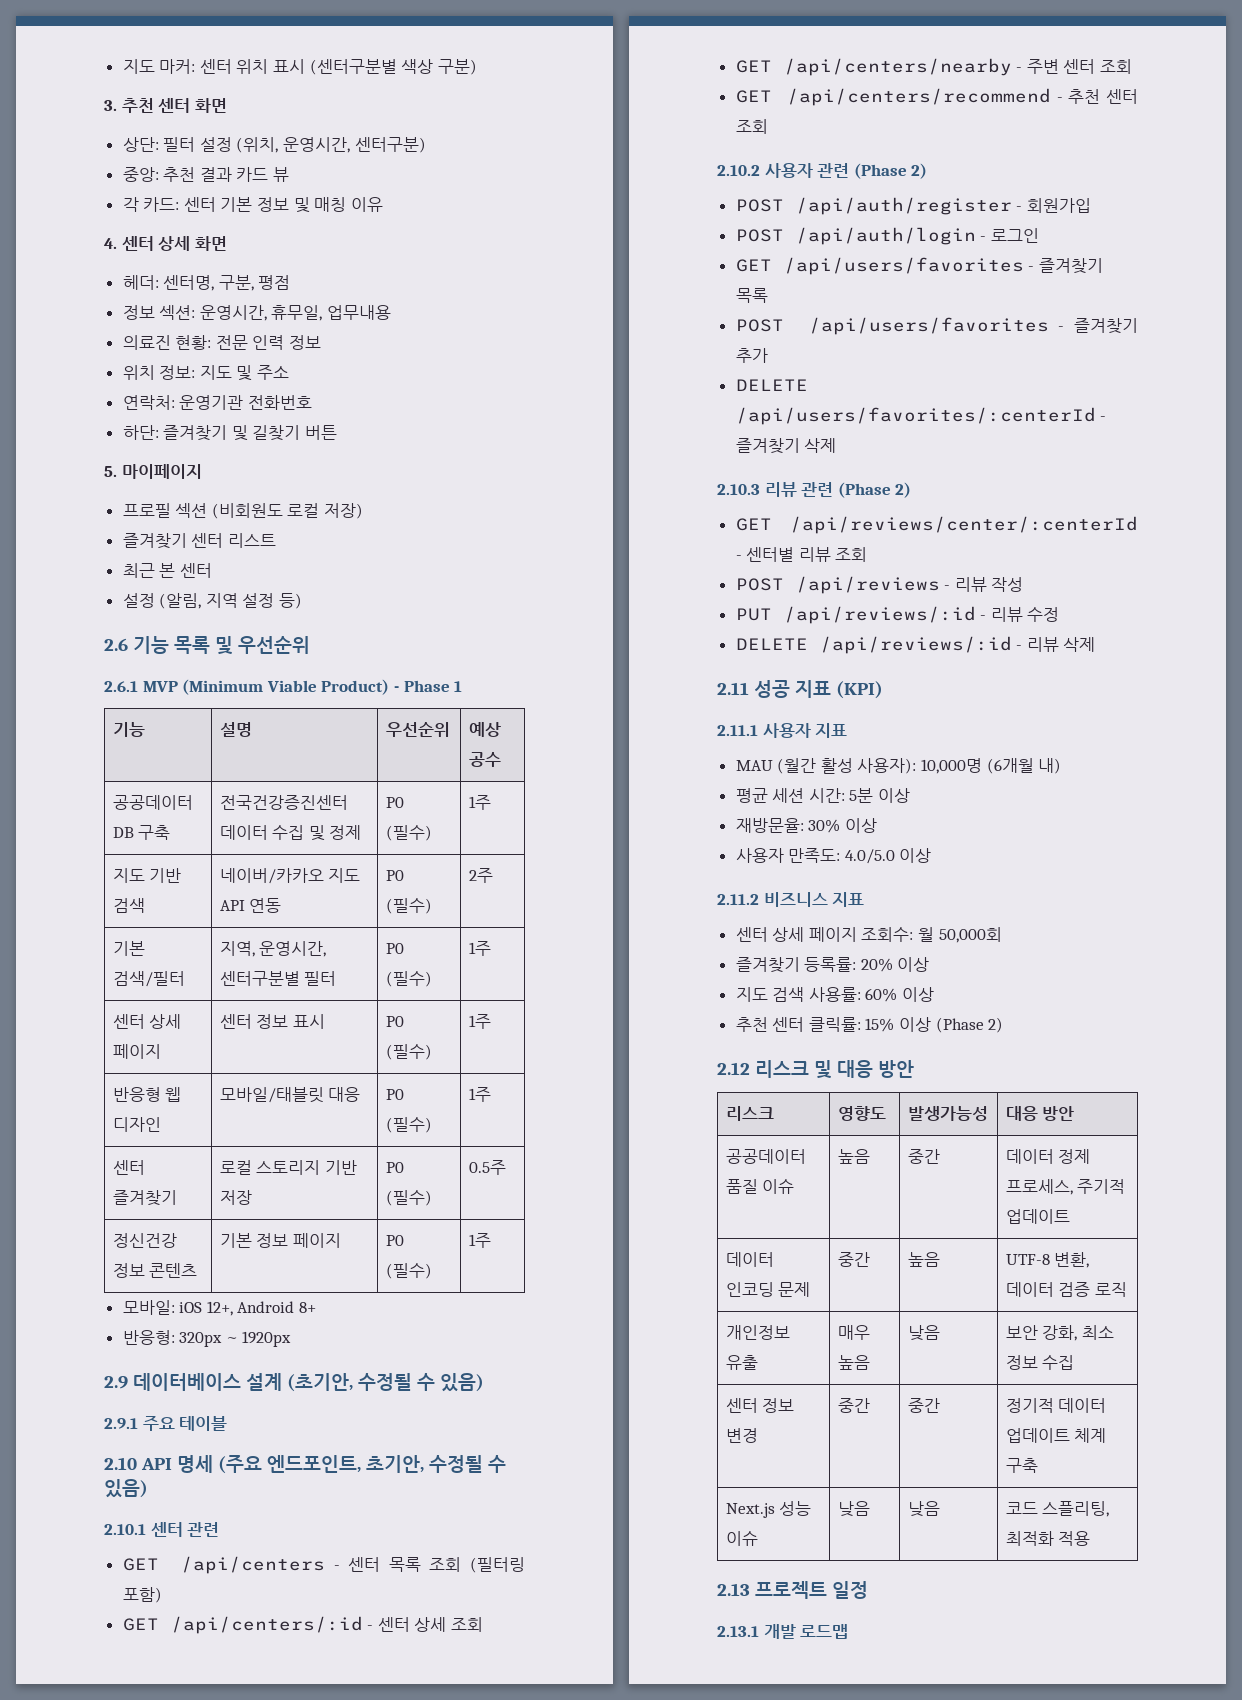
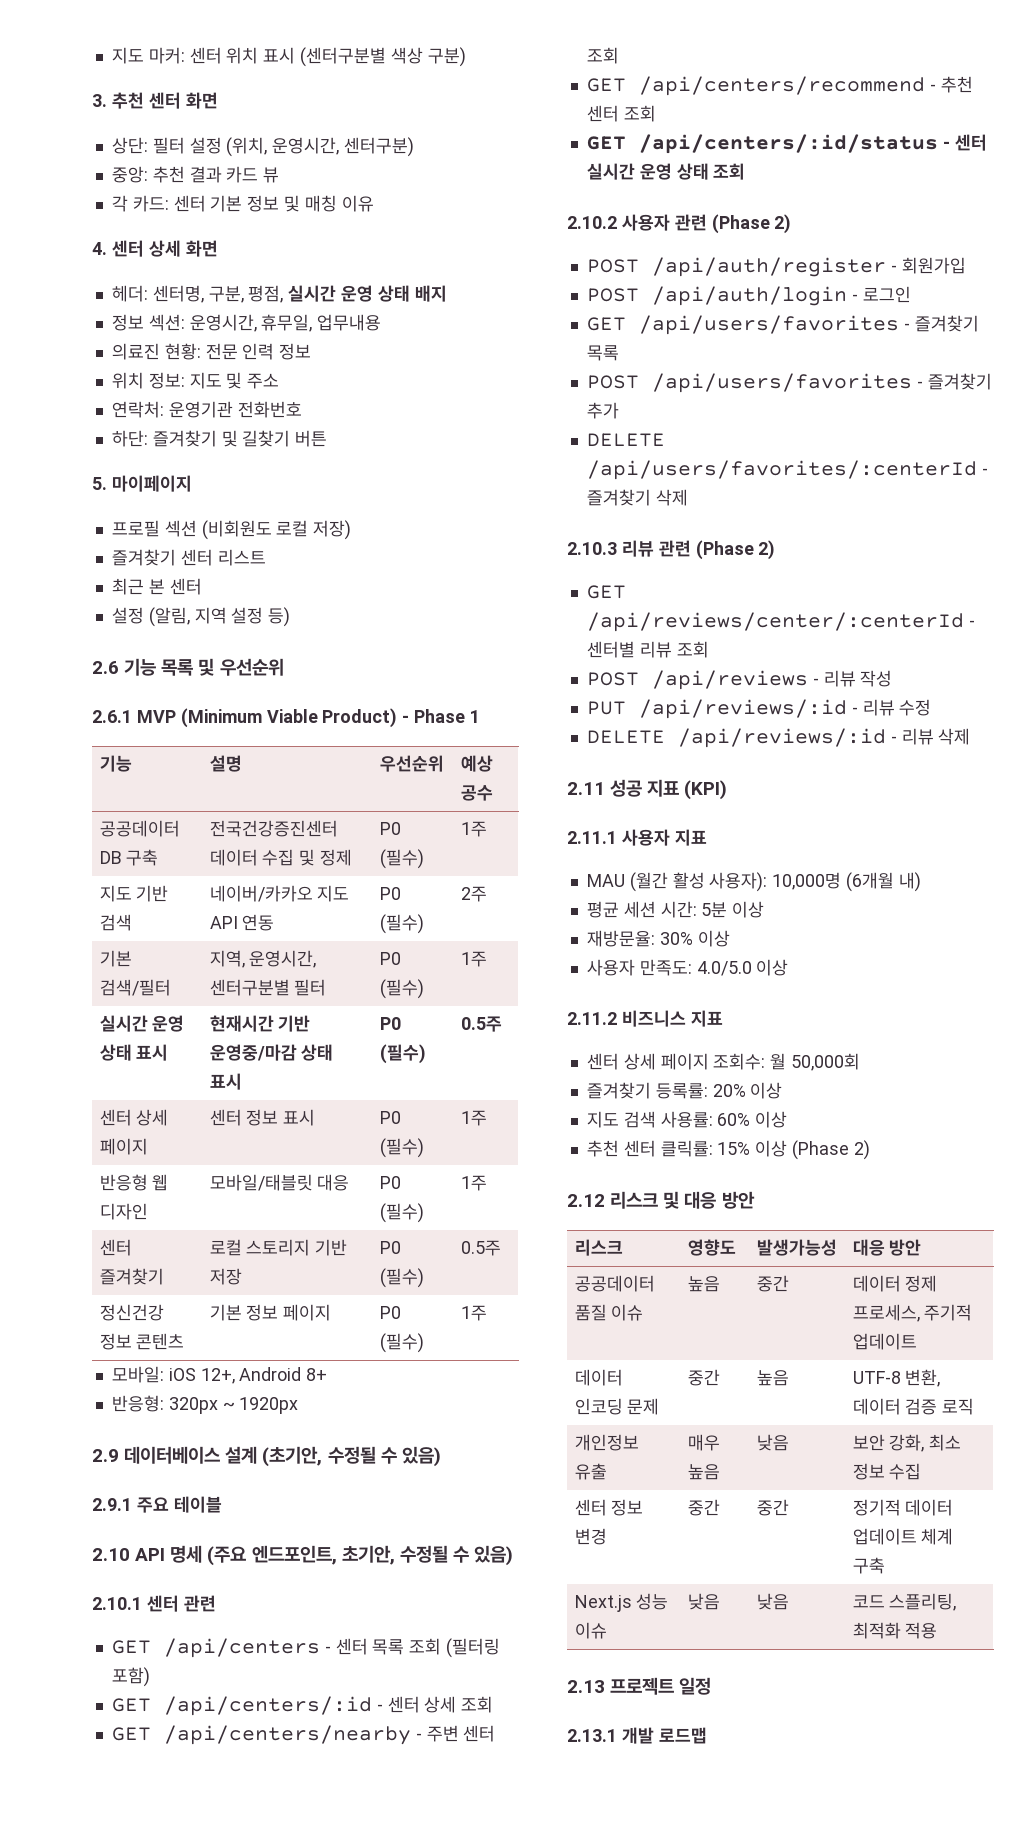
- 헤더: 센터명, 구분, 평점
+ 헤더: 센터명, 구분, 평점, 실시간 운영 상태 배지
+ 실시간 운영 상태 표시 | 현재시간 기반 운영중/마감 상태 표시 | P0 (필수) | 0.5주
+ GET /api/centers/:id/status - 센터 실시간 운영 상태 조회

